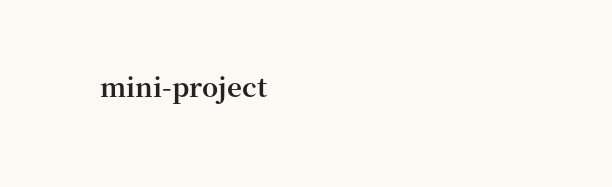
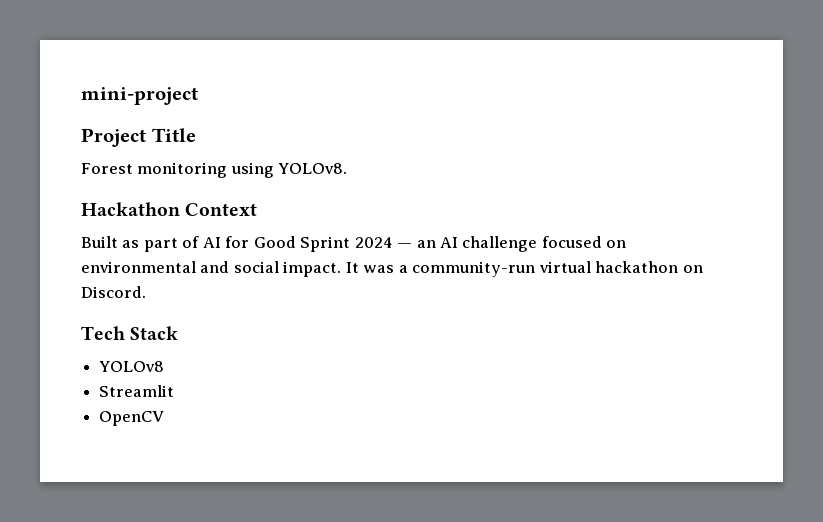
+ Project Title
+ Forest monitoring using YOLOv8.
+ Hackathon Context
+ Built as part of AI for Good Sprint 2024 — an AI challenge focused on environmental and social impact. It was a community-run virtual hackathon on Discord.
+ Tech Stack
+ YOLOv8
+ Streamlit
+ OpenCV

